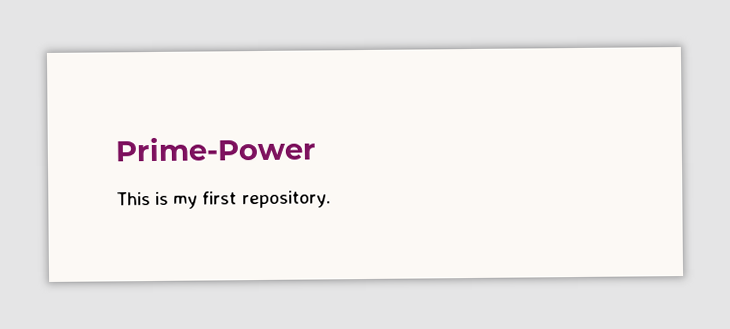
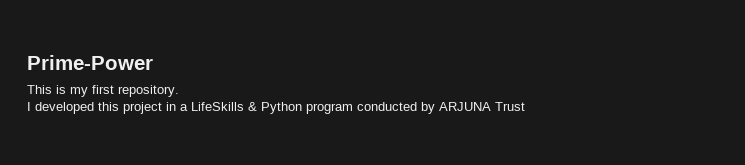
+ I developed this project in a LifeSkills & Python program conducted by ARJUNA Trust

